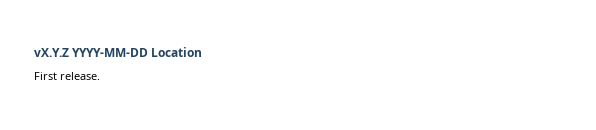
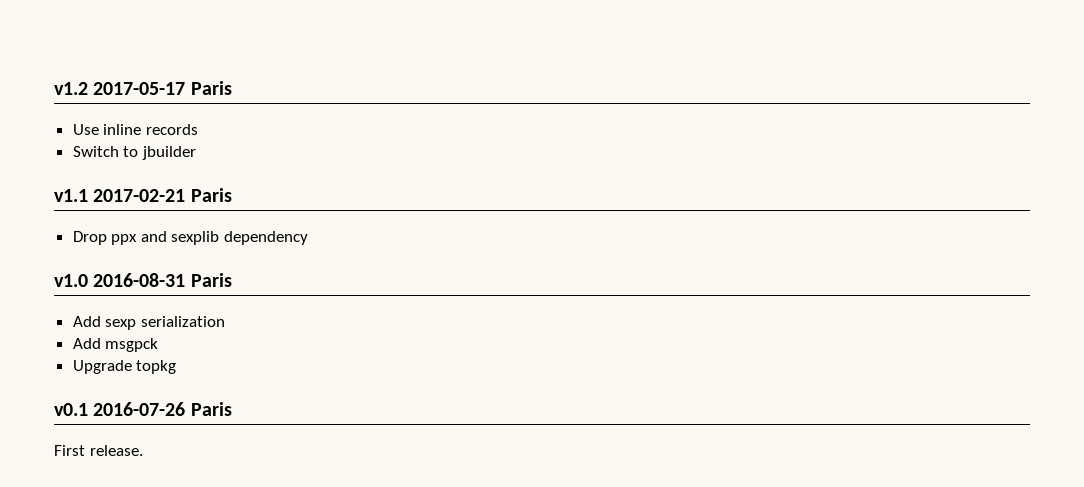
- vX.Y.Z YYYY-MM-DD Location
+ v1.2 2017-05-17 Paris
+ Use inline records
+ Switch to jbuilder
+ v1.1 2017-02-21 Paris
+ Drop ppx and sexplib dependency
+ v1.0 2016-08-31 Paris
+ Add sexp serialization
+ Add msgpck
+ Upgrade topkg
+ v0.1 2016-07-26 Paris

